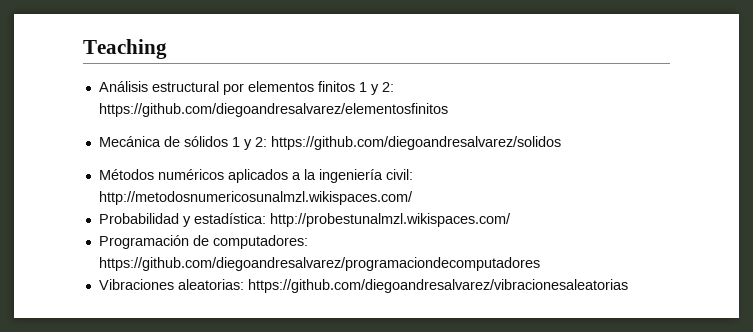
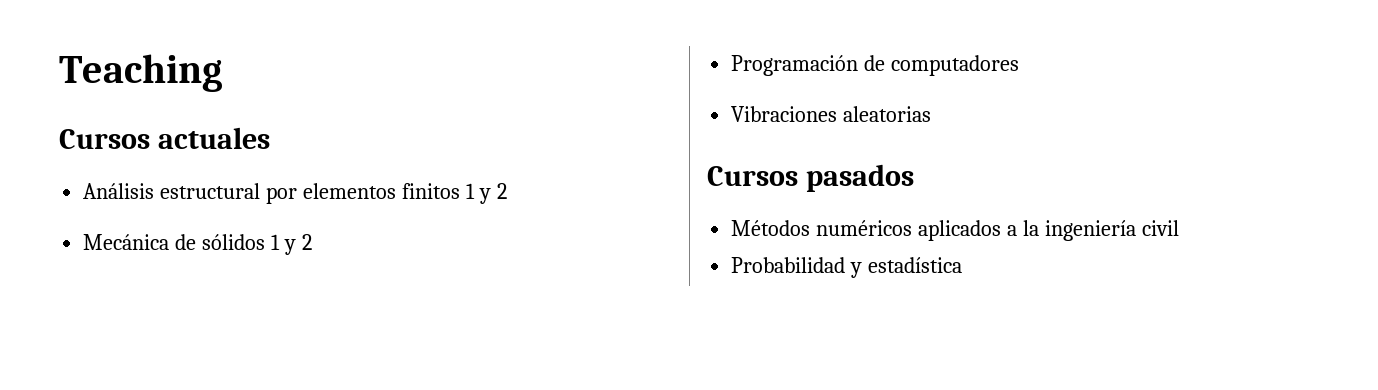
+ Cursos actuales
- Análisis estructural por elementos finitos 1 y 2: https://github.com/diegoandresalvarez/elementosfinitos
+ Análisis estructural por elementos finitos 1 y 2
- Mecánica de sólidos 1 y 2: https://github.com/diegoandresalvarez/solidos
+ Mecánica de sólidos 1 y 2
+ Programación de computadores
+ Vibraciones aleatorias
+ Cursos pasados
- Métodos numéricos aplicados a la ingeniería civil: http://metodosnumericosunalmzl.wikispaces.com/
+ Métodos numéricos aplicados a la ingeniería civil
- Probabilidad y estadística: http://probestunalmzl.wikispaces.com/
- Programación de computadores: https://github.com/diegoandresalvarez/programaciondecomputadores
- Vibraciones aleatorias: https://github.com/diegoandresalvarez/vibracionesaleatorias
+ Probabilidad y estadística

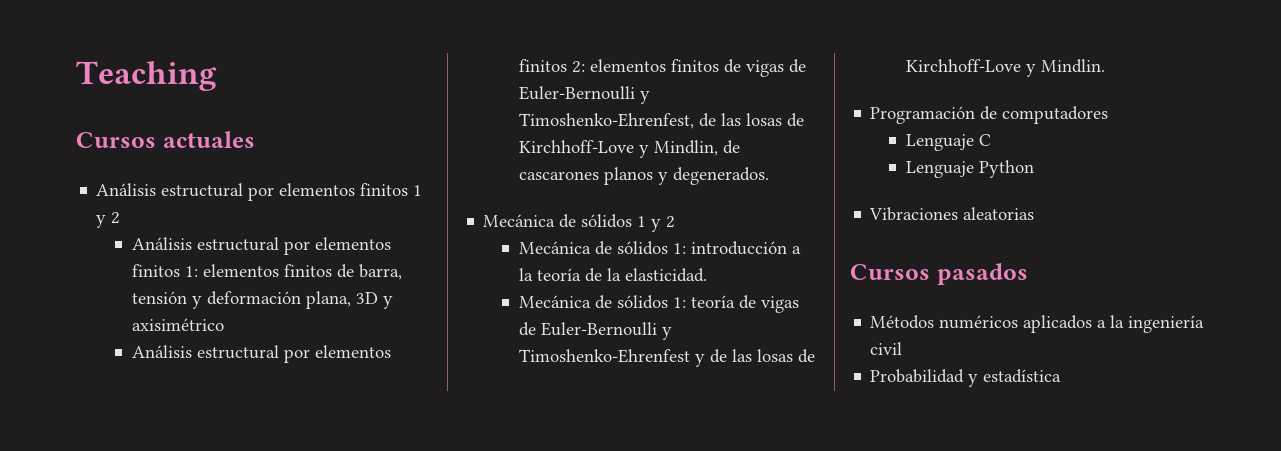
+ Análisis estructural por elementos finitos 1: elementos finitos de barra, tensión y deformación plana, 3D y axisimétrico
+ Análisis estructural por elementos finitos 2: elementos finitos de vigas de Euler-Bernoulli y Timoshenko-Ehrenfest, de las losas de Kirchhoff-Love y Mindlin, de cascarones planos y degenerados.
+ Mecánica de sólidos 1: introducción a la teoría de la elasticidad.
+ Mecánica de sólidos 1: teoría de vigas de Euler-Bernoulli y Timoshenko-Ehrenfest y de las losas de Kirchhoff-Love y Mindlin.
+ Lenguaje C
+ Lenguaje Python

